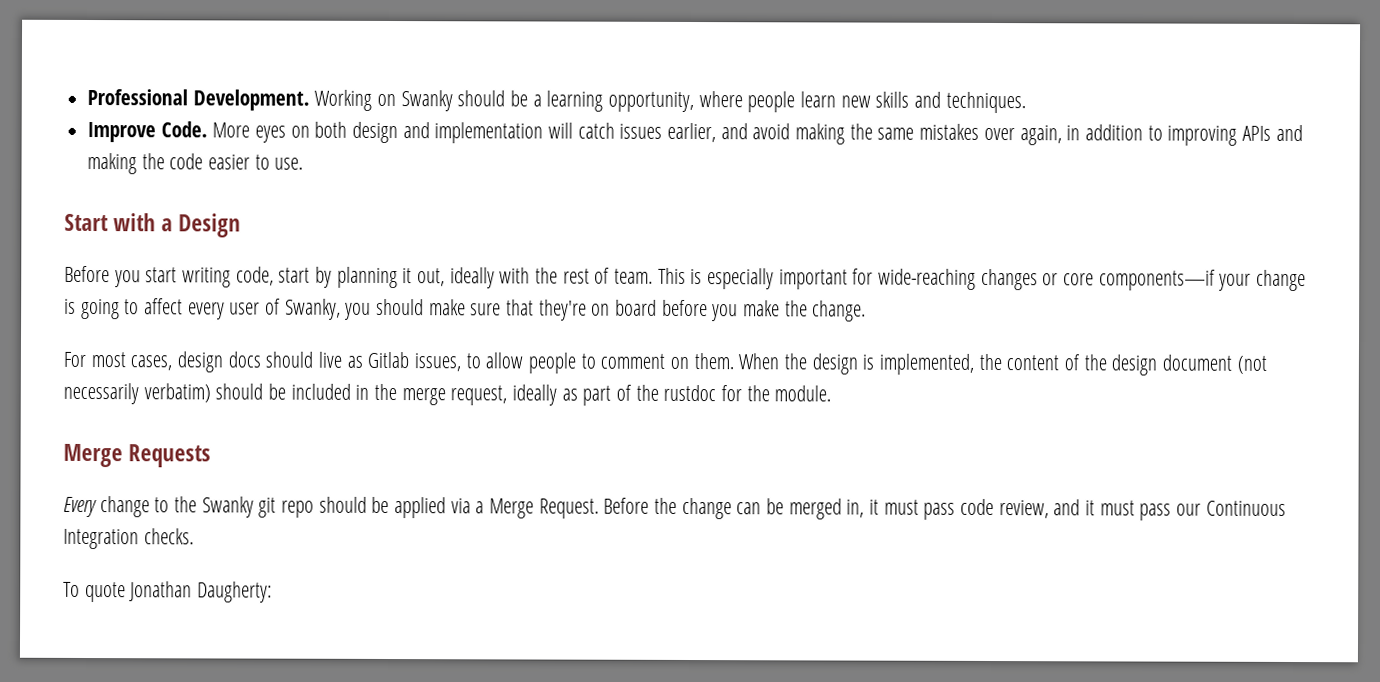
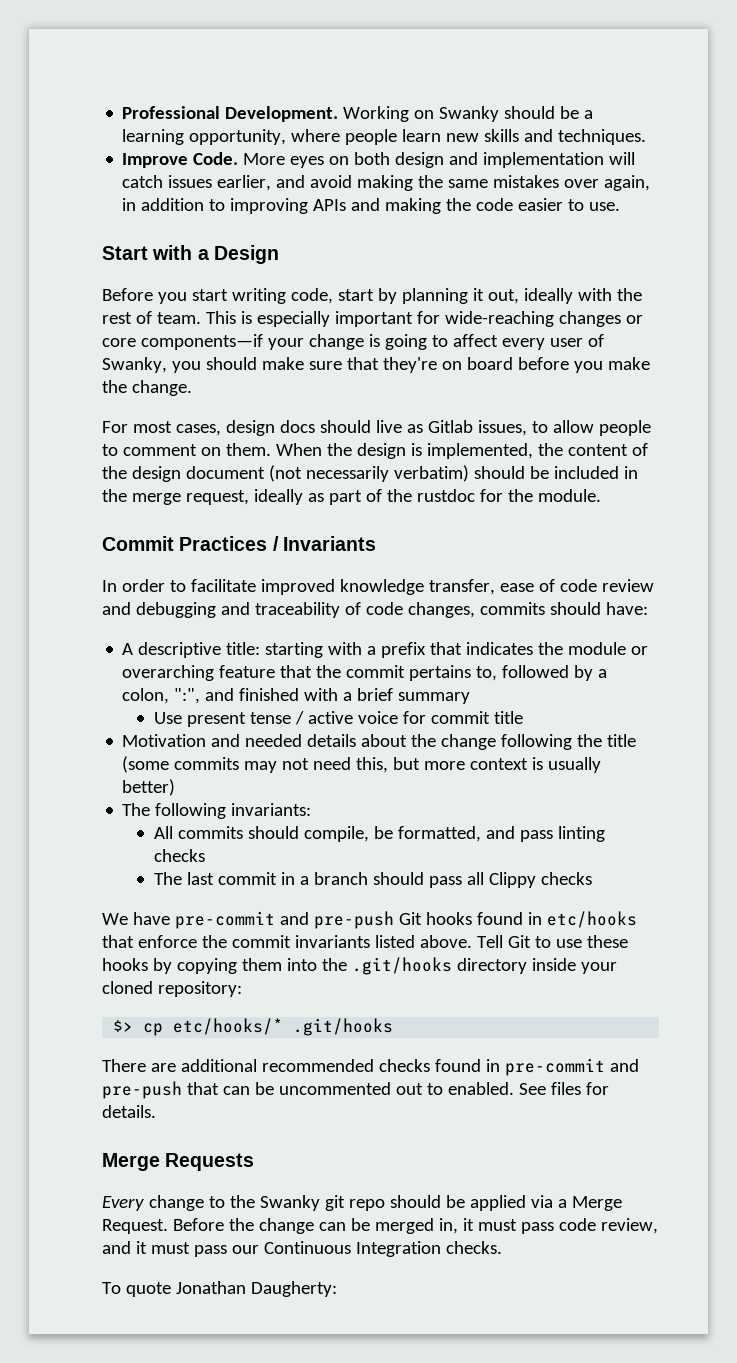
+ Commit Practices / Invariants
+ In order to facilitate improved knowledge transfer, ease of code review and debugging and traceability of code changes, commits should have:
+ A descriptive title: starting with a prefix that indicates the module or overarching feature that the commit pertains to, followed by a colon, ":", and finished with a brief summary
+ Use present tense / active voice for commit title
+ Motivation and needed details about the change following the title (some commits may not need this, but more context is usually better)
+ The following invariants:
+ All commits should compile, be formatted, and pass linting checks
+ The last commit in a branch should pass all Clippy checks
+ We have pre-commit and pre-push Git hooks found in etc/hooks that enforce the commit invariants listed above. Tell Git to use these hooks by copying them into the .git/hooks directory inside your cloned repository:
+ $> cp etc/hooks/* .git/hooks
+ There are additional recommended checks found in pre-commit and pre-push that can be uncommented out to enabled. See files for details.

